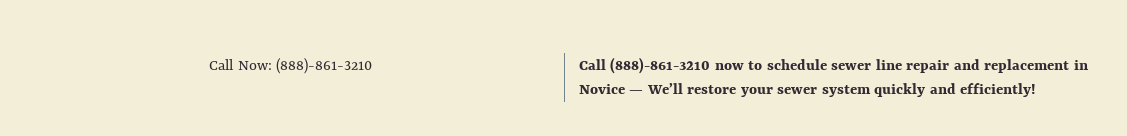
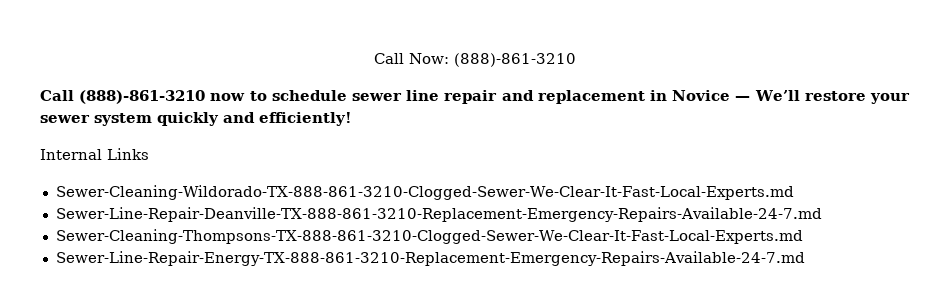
+ Internal Links
+ Sewer-Cleaning-Wildorado-TX-888-861-3210-Clogged-Sewer-We-Clear-It-Fast-Local-Experts.md
+ Sewer-Line-Repair-Deanville-TX-888-861-3210-Replacement-Emergency-Repairs-Available-24-7.md
+ Sewer-Cleaning-Thompsons-TX-888-861-3210-Clogged-Sewer-We-Clear-It-Fast-Local-Experts.md
+ Sewer-Line-Repair-Energy-TX-888-861-3210-Replacement-Emergency-Repairs-Available-24-7.md

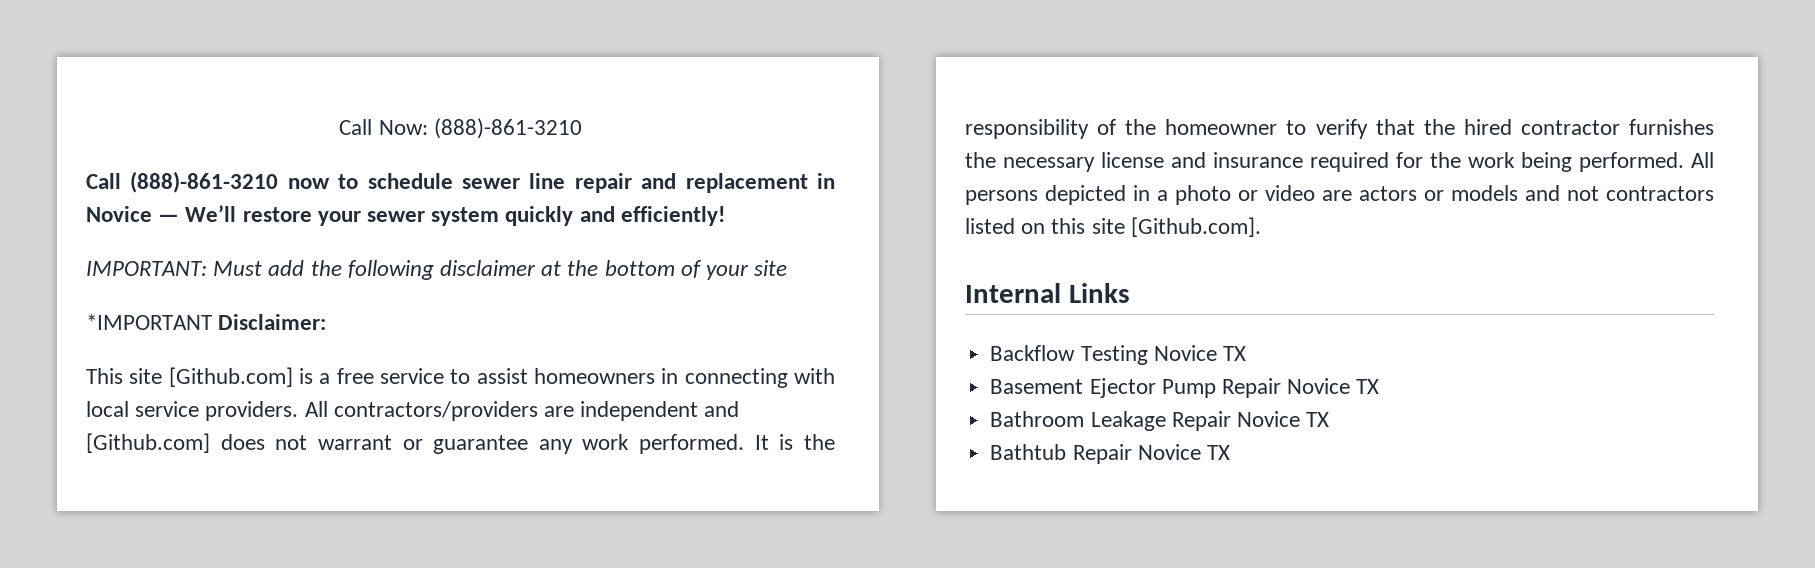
+ IMPORTANT: Must add the following disclaimer at the bottom of your site
+ *IMPORTANT Disclaimer:
+ This site [Github.com] is a free service to assist homeowners in connecting with local service providers. All contractors/providers are independent and [Github.com] does not warrant or guarantee any work performed. It is the responsibility of the homeowner to verify that the hired contractor furnishes the necessary license and insurance required for the work being performed. All persons depicted in a photo or video are actors or models and not contractors listed on this site [Github.com].
  Internal Links
- Sewer-Cleaning-Wildorado-TX-888-861-3210-Clogged-Sewer-We-Clear-It-Fast-Local-Experts.md
- Sewer-Line-Repair-Deanville-TX-888-861-3210-Replacement-Emergency-Repairs-Available-24-7.md
- Sewer-Cleaning-Thompsons-TX-888-861-3210-Clogged-Sewer-We-Clear-It-Fast-Local-Experts.md
- Sewer-Line-Repair-Energy-TX-888-861-3210-Replacement-Emergency-Repairs-Available-24-7.md
+ Backflow Testing Novice TX
+ Basement Ejector Pump Repair Novice TX
+ Bathroom Leakage Repair Novice TX
+ Bathtub Repair Novice TX

